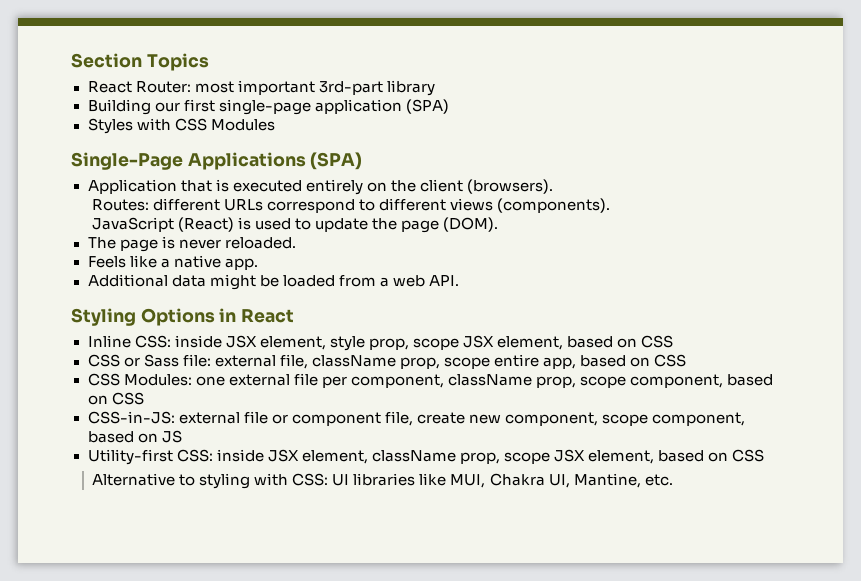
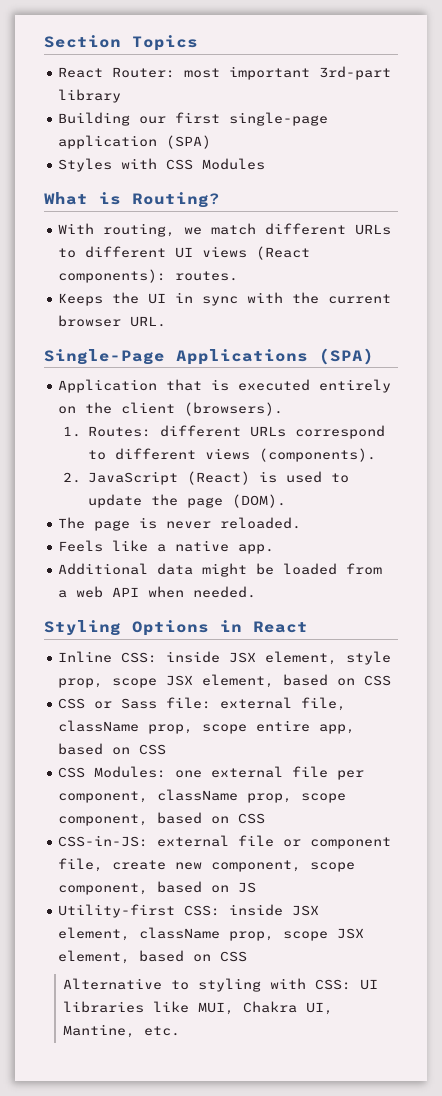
+ What is Routing?
+ With routing, we match different URLs to different UI views (React components): routes.
+ Keeps the UI in sync with the current browser URL.
- Routes: different URLs correspond to different views (components).
+ 1. Routes: different URLs correspond to different views (components).
- JavaScript (React) is used to update the page (DOM).
+ 2. JavaScript (React) is used to update the page (DOM).
- Additional data might be loaded from a web API.
+ Additional data might be loaded from a web API when needed.

